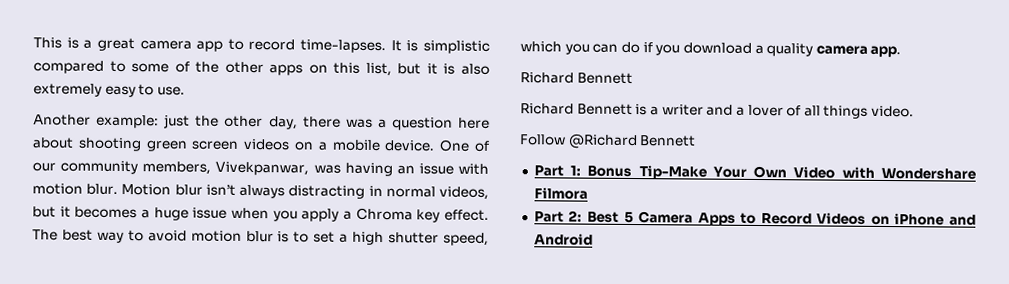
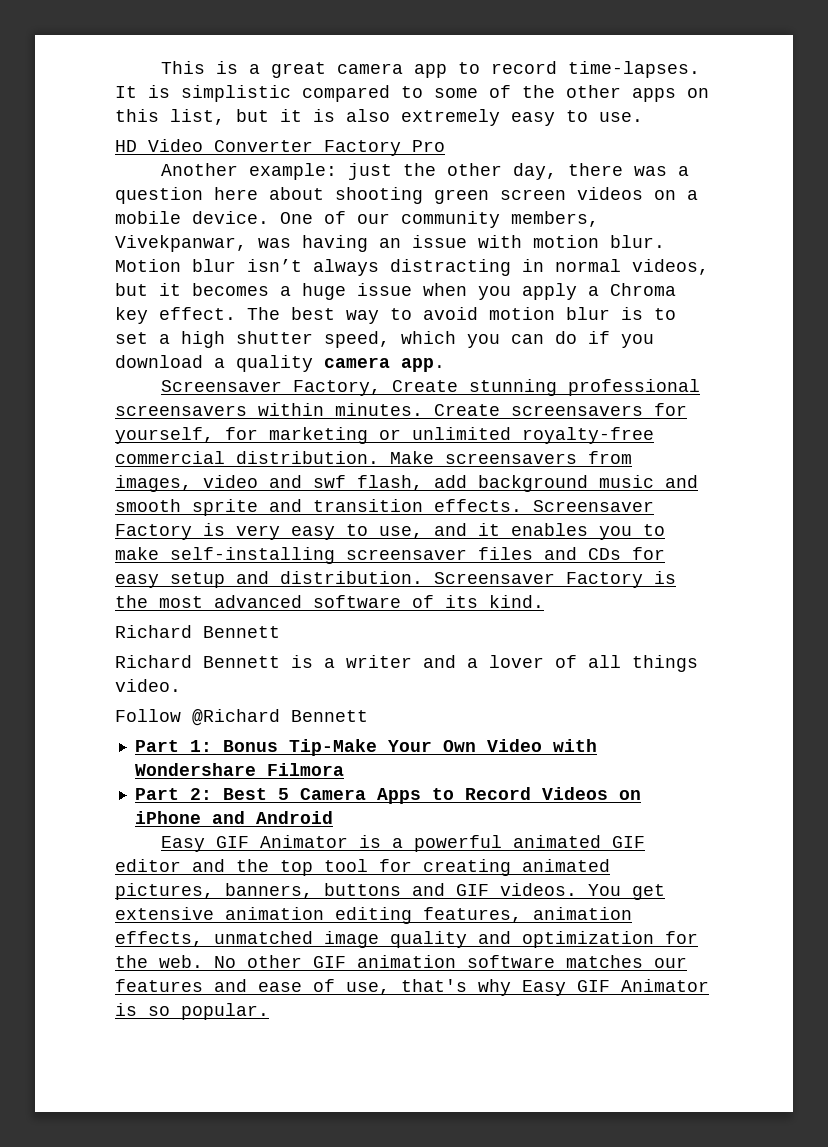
+ HD Video Converter Factory Pro
+ Screensaver Factory, Create stunning professional screensavers within minutes. Create screensavers for yourself, for marketing or unlimited royalty-free commercial distribution. Make screensavers from images, video and swf flash, add background music and smooth sprite and transition effects. Screensaver Factory is very easy to use, and it enables you to make self-installing screensaver files and CDs for easy setup and distribution. Screensaver Factory is the most advanced software of its kind.
+ Easy GIF Animator is a powerful animated GIF editor and the top tool for creating animated pictures, banners, buttons and GIF videos. You get extensive animation editing features, animation effects, unmatched image quality and optimization for the web. No other GIF animation software matches our features and ease of use, that's why Easy GIF Animator is so popular.

